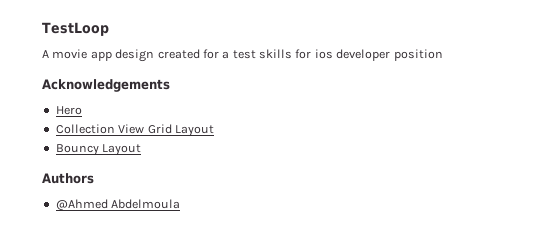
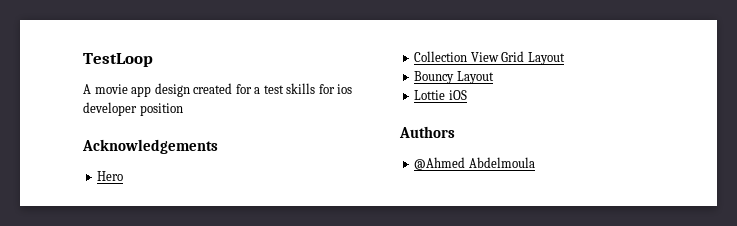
+ Lottie iOS

